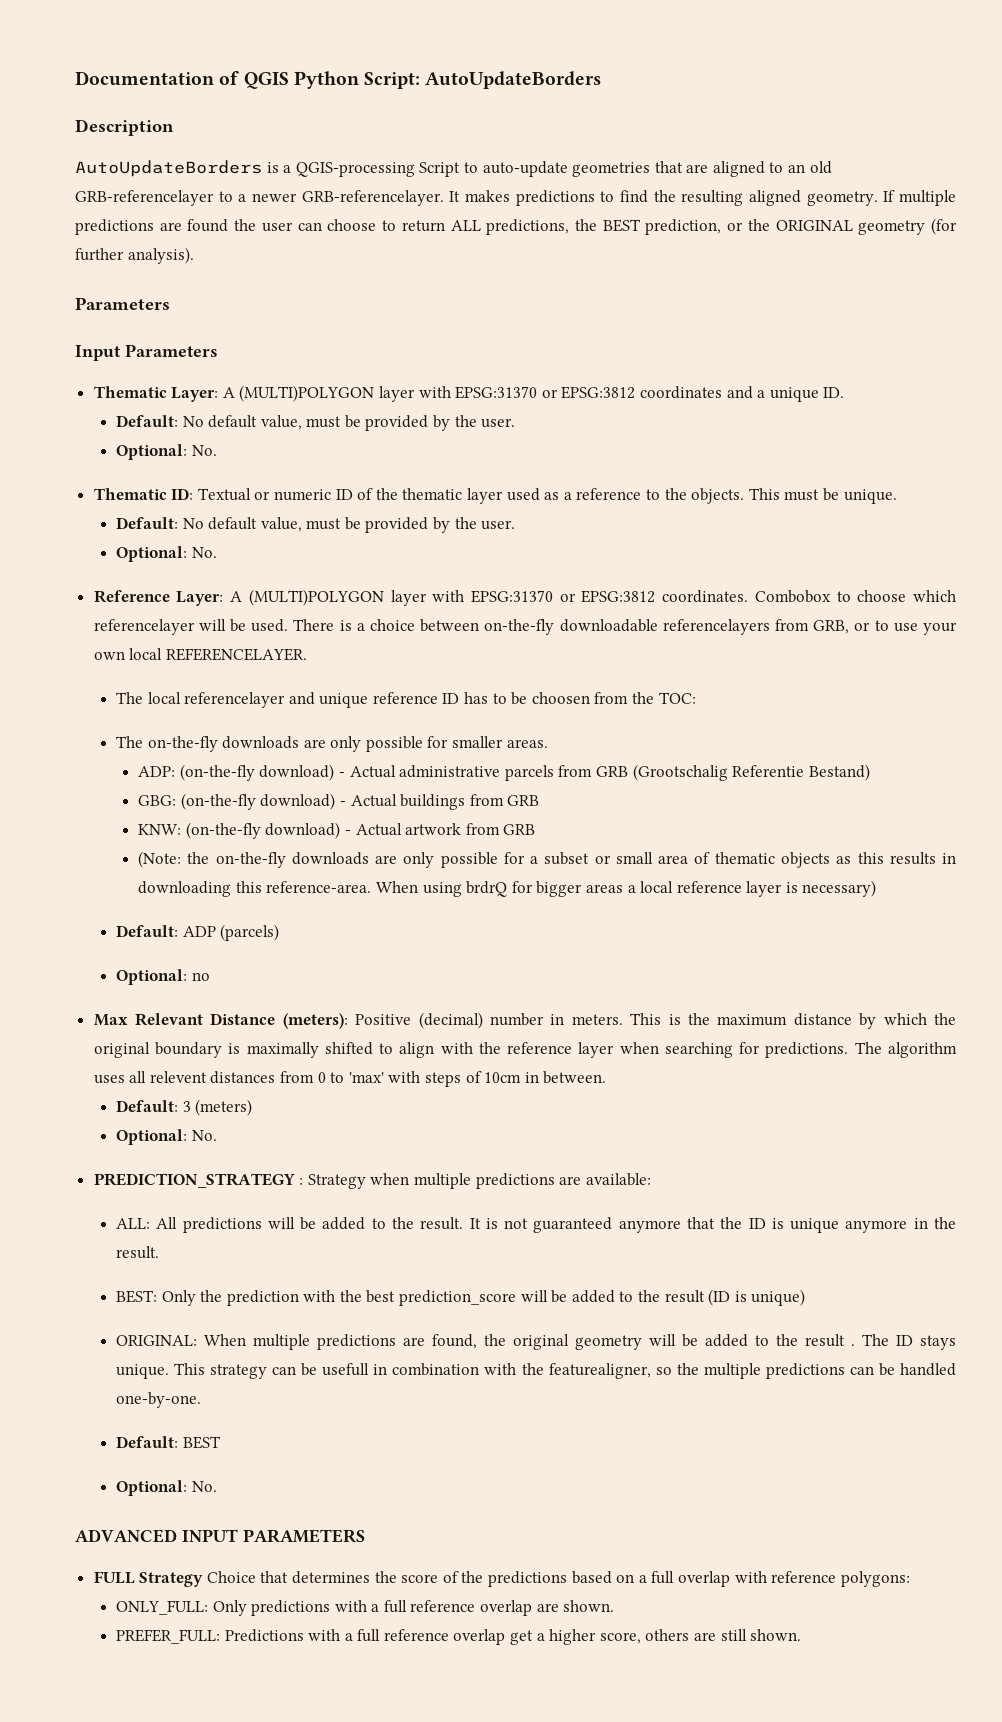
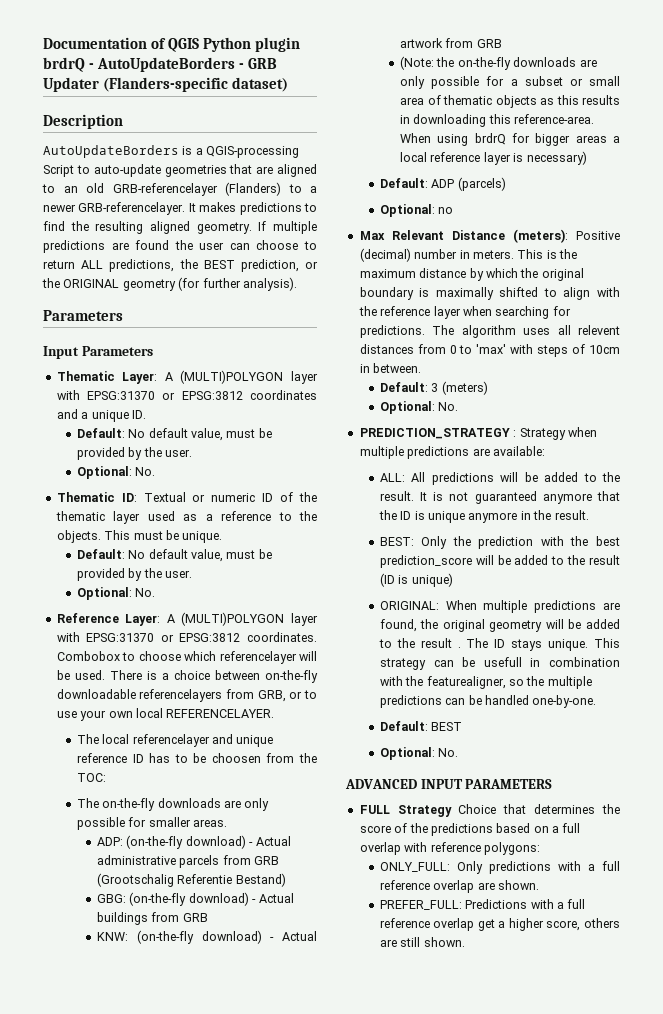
- Documentation of QGIS Python Script: AutoUpdateBorders
+ Documentation of QGIS Python plugin brdrQ - AutoUpdateBorders - GRB Updater (Flanders-specific dataset)
- AutoUpdateBorders is a QGIS-processing Script to auto-update geometries that are aligned to an old GRB-referencelayer to a newer GRB-referencelayer.
+ AutoUpdateBorders is a QGIS-processing Script to auto-update geometries that are aligned to an old GRB-referencelayer (Flanders) to a newer GRB-referencelayer.

